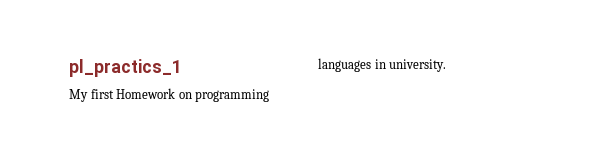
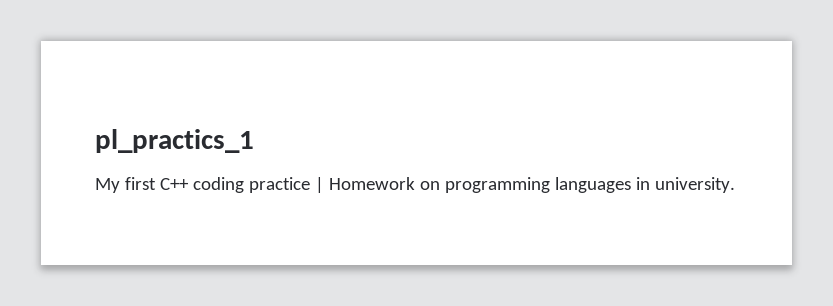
- My first Homework on programming languages in university.
+ My first C++ coding practice | Homework on programming languages in university.

